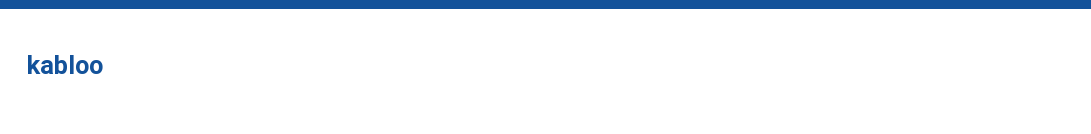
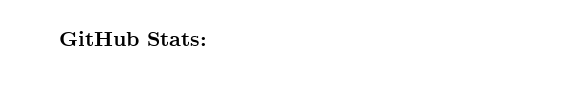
- kabloo
+ GitHub Stats:

